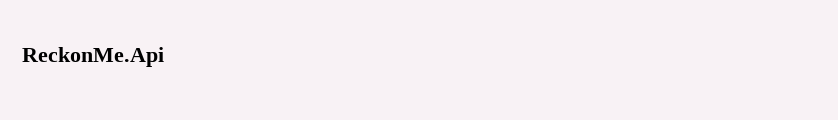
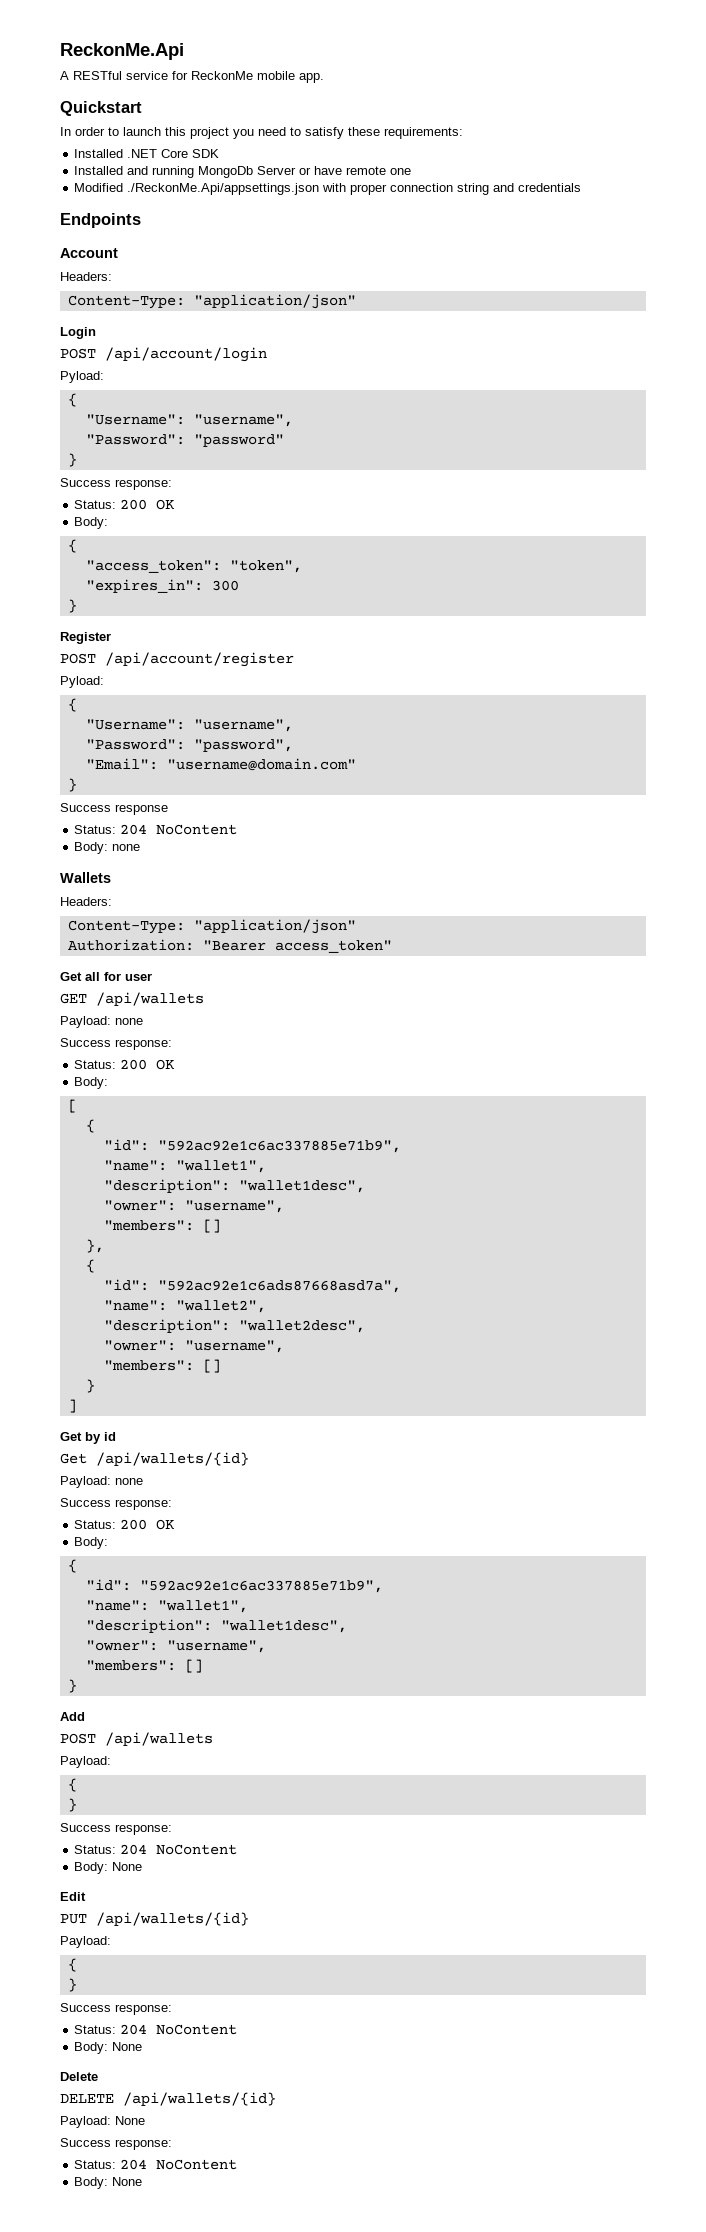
+ A RESTful service for ReckonMe mobile app.
+ Quickstart
+ In order to launch this project you need to satisfy these requirements:
+ Installed .NET Core SDK
+ Installed and running MongoDb Server or have remote one
+ Modified ./ReckonMe.Api/appsettings.json with proper connection string and credentials
+ Endpoints
+ Account
+ Headers:
+ Content-Type: "application/json"
+ Login
+ POST /api/account/login
+ Pyload:
+ {
+ "Username": "username",
+ "Password": "password"
+ }
+ Success response:
+ Status: 200 OK
+ Body:
+ {
+ "access_token": "token",
+ "expires_in": 300
+ }
+ Register
+ POST /api/account/register
+ Pyload:
+ {
+ "Username": "username",
+ "Password": "password",
+ "Email": "username@domain.com"
+ }
+ Success response
+ Status: 204 NoContent
+ Body: none
+ Wallets
+ Headers:
+ Content-Type: "application/json"
+ Authorization: "Bearer access_token"
+ Get all for user
+ GET /api/wallets
+ Payload: none
+ Success response:
+ Status: 200 OK
+ Body:
+ [
+ {
+ "id": "592ac92e1c6ac337885e71b9",
+ "name": "wallet1",
+ "description": "wallet1desc",
+ "owner": "username",
+ "members": []
+ },
+ {
+ "id": "592ac92e1c6ads87668asd7a",
+ "name": "wallet2",
+ "description": "wallet2desc",
+ "owner": "username",
+ "members": []
+ }
+ ]
+ Get by id
+ Get /api/wallets/{id}
+ Payload: none
+ Success response:
+ Status: 200 OK
+ Body:
+ {
+ "id": "592ac92e1c6ac337885e71b9",
+ "name": "wallet1",
+ "description": "wallet1desc",
+ "owner": "username",
+ "members": []
+ }
+ Add
+ POST /api/wallets
+ Payload:
+ {
+ }
+ Success response:
+ Status: 204 NoContent
+ Body: None
+ Edit
+ PUT /api/wallets/{id}
+ Payload:
+ {
+ }
+ Success response:
+ Status: 204 NoContent
+ Body: None
+ Delete
+ DELETE /api/wallets/{id}
+ Payload: None
+ Success response:
+ Status: 204 NoContent
+ Body: None

